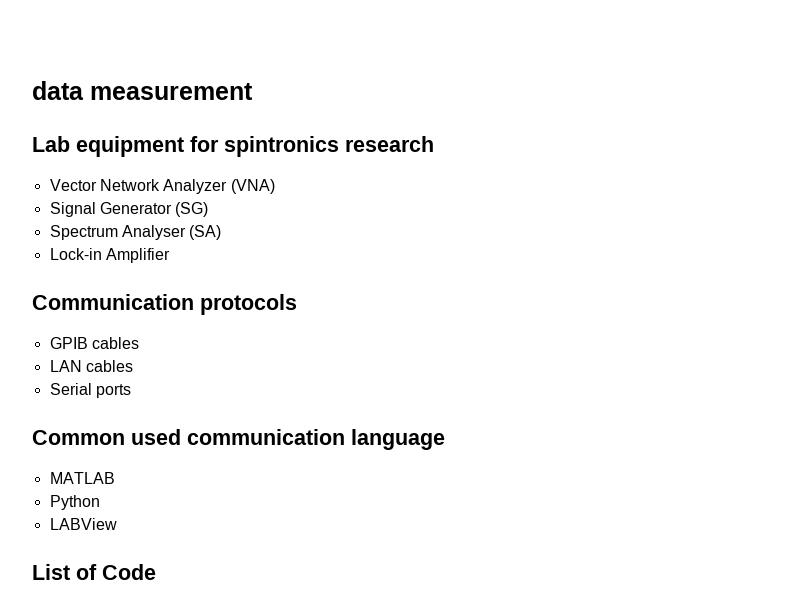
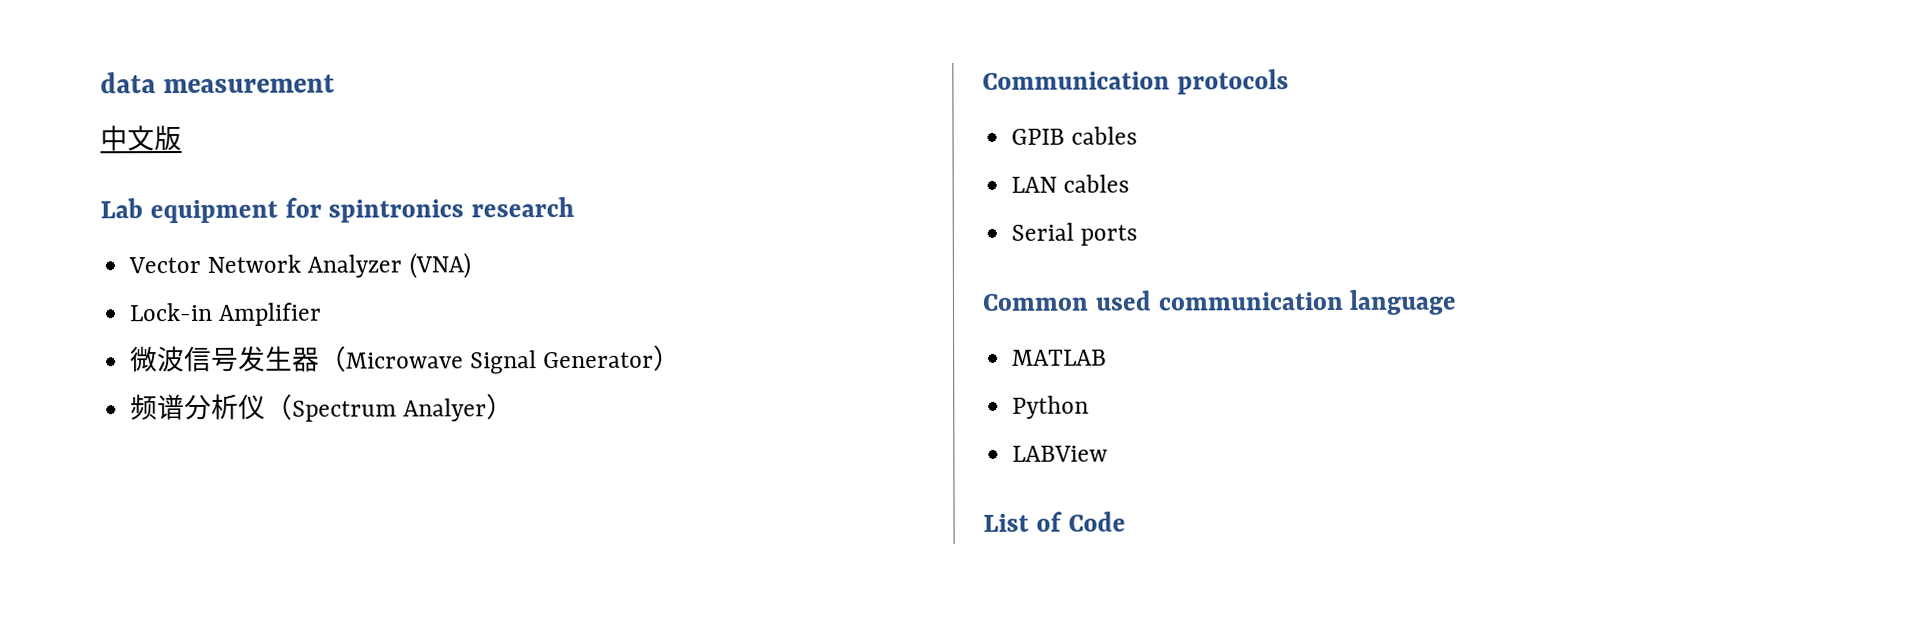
+ 中文版
- Signal Generator (SG)
- Spectrum Analyser (SA)
  Lock-in Amplifier
+ 微波信号发生器（Microwave Signal Generator）
+ 频谱分析仪（Spectrum Analyer）

